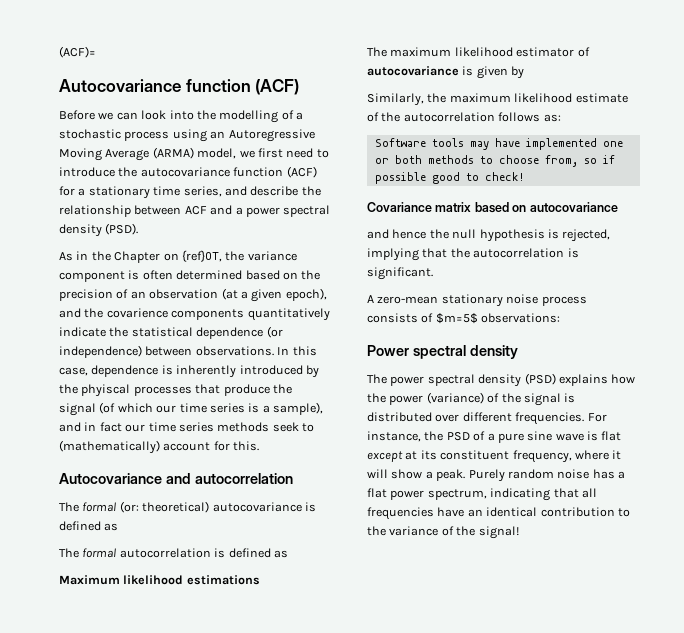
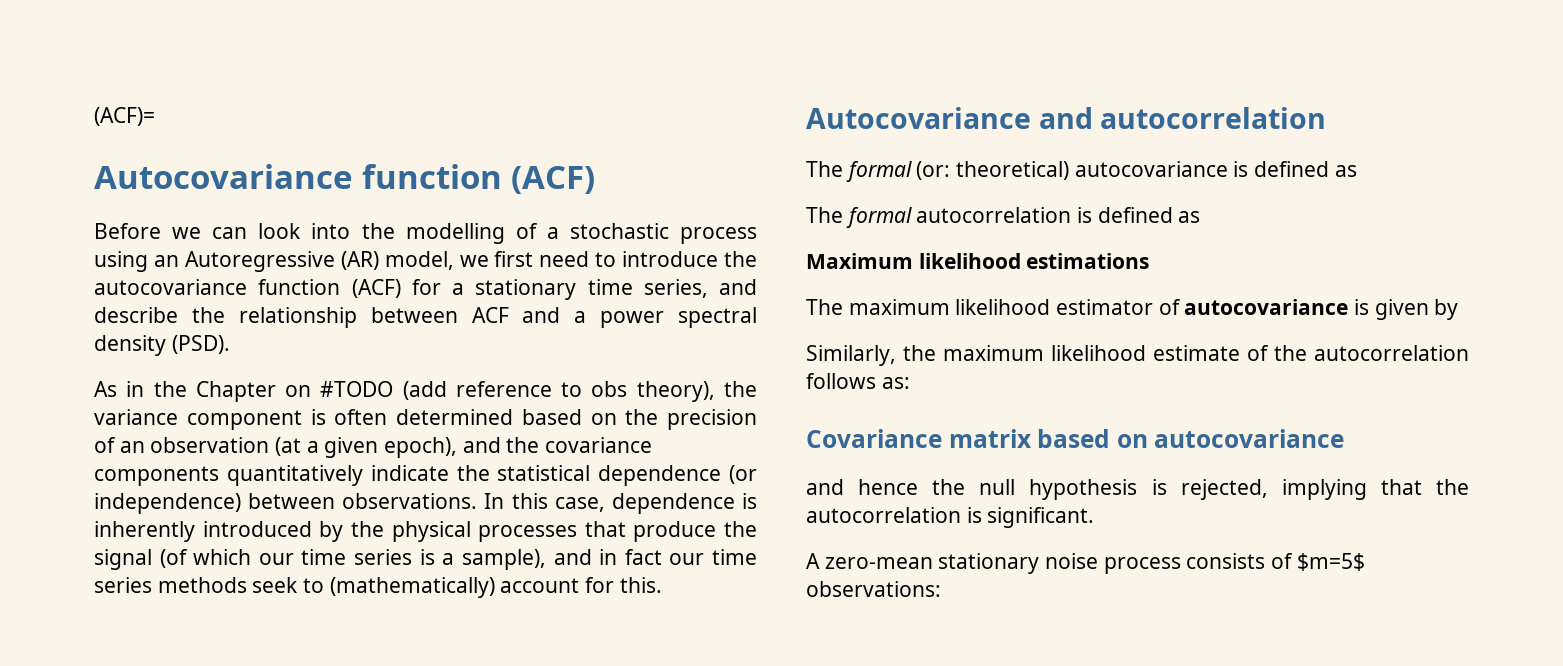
- Before we can look into the modelling of a stochastic process using an Autoregressive Moving Average (ARMA) model, we first need to introduce the autocovariance function (ACF) for a stationary time series, and describe the relationship between ACF and a power spectral density (PSD).
+ Before we can look into the modelling of a stochastic process using an Autoregressive (AR) model, we first need to introduce the autocovariance function (ACF) for a stationary time series, and describe the relationship between ACF and a power spectral density (PSD).
- As in the Chapter on {ref}OT, the variance component is often determined based on the precision of an observation (at a given epoch), and the covarience components quantitatively indicate the statistical dependence (or independence) between observations.
+ As in the Chapter on #TODO (add reference to obs theory), the variance component is often determined based on the precision of an observation (at a given epoch), and the covariance components quantitatively indicate the statistical dependence (or independence) between observations.
- In this case, dependence is inherently introduced by the phyiscal processes that produce the signal (of which our time series is a sample), and in fact our time series methods seek to (mathematically) account for this.
+ In this case, dependence is inherently introduced by the physical processes that produce the signal (of which our time series is a sample), and in fact our time series methods seek to (mathematically) account for this.
- Software tools may have implemented one or both methods to choose from, so if possible good to check!
- Power spectral density
- The power spectral density (PSD) explains how the power (variance) of the signal is distributed over different frequencies. For instance, the PSD of a pure sine wave is flat except at its constituent frequency, where it will show a peak. Purely random noise has a flat power spectrum, indicating that all frequencies have an identical contribution to the variance of the signal!

